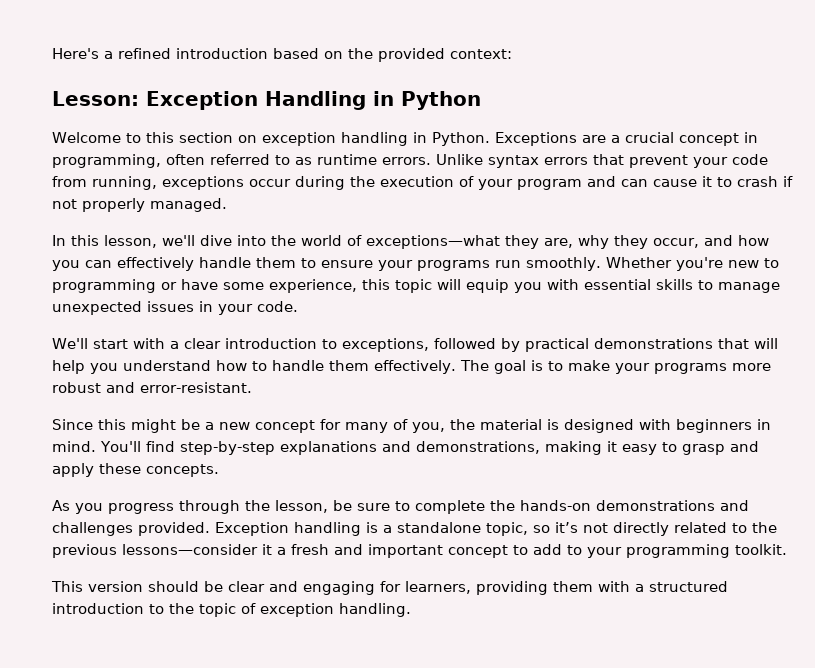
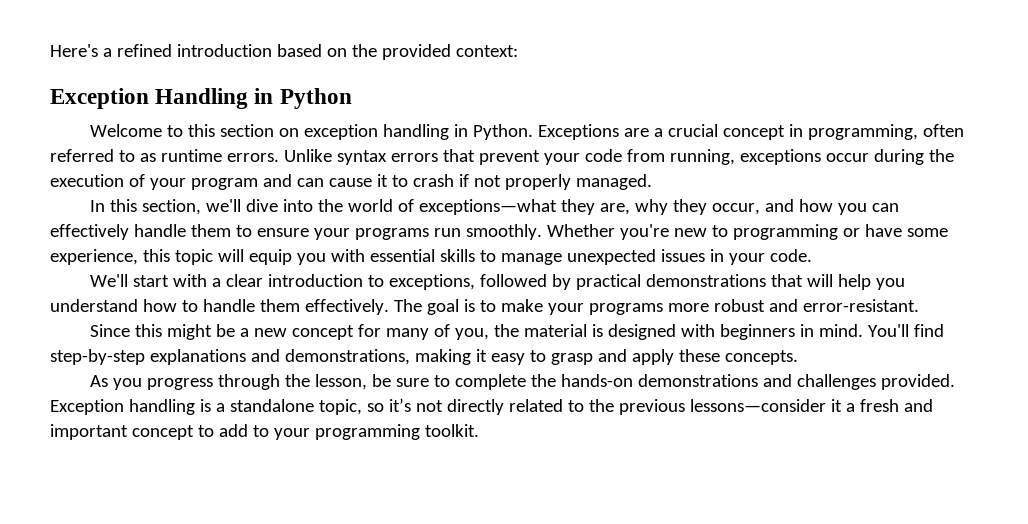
- Lesson: Exception Handling in Python
+ Exception Handling in Python
- In this lesson, we'll dive into the world of exceptions—what they are, why they occur, and how you can effectively handle them to ensure your programs run smoothly.
+ In this section, we'll dive into the world of exceptions—what they are, why they occur, and how you can effectively handle them to ensure your programs run smoothly.
- This version should be clear and engaging for learners, providing them with a structured introduction to the topic of exception handling.

